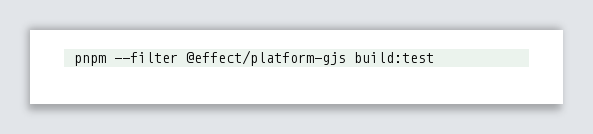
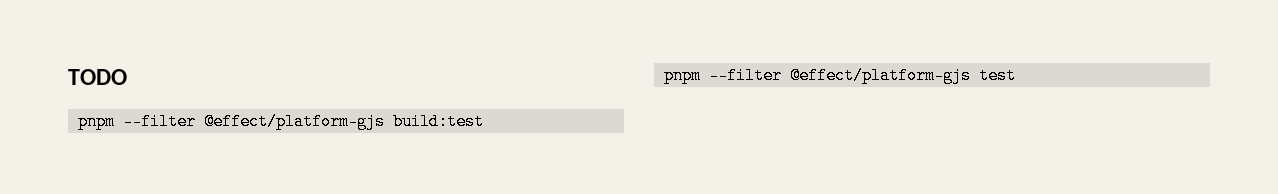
+ TODO
+ pnpm --filter @effect/platform-gjs test

